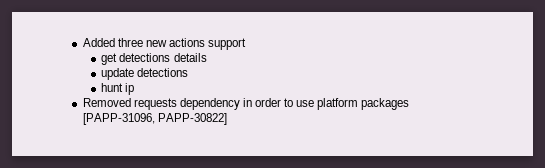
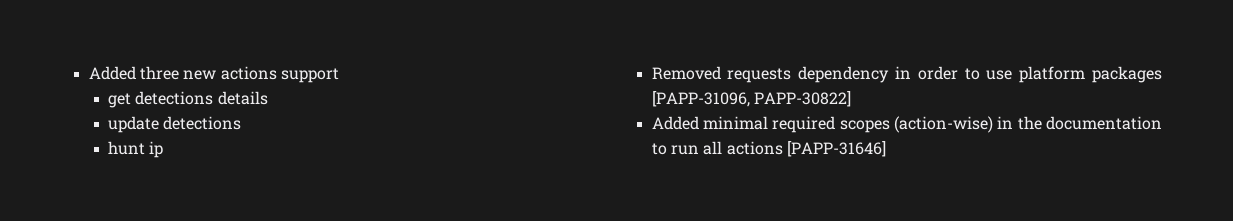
+ Added minimal required scopes (action-wise) in the documentation to run all actions [PAPP-31646]

